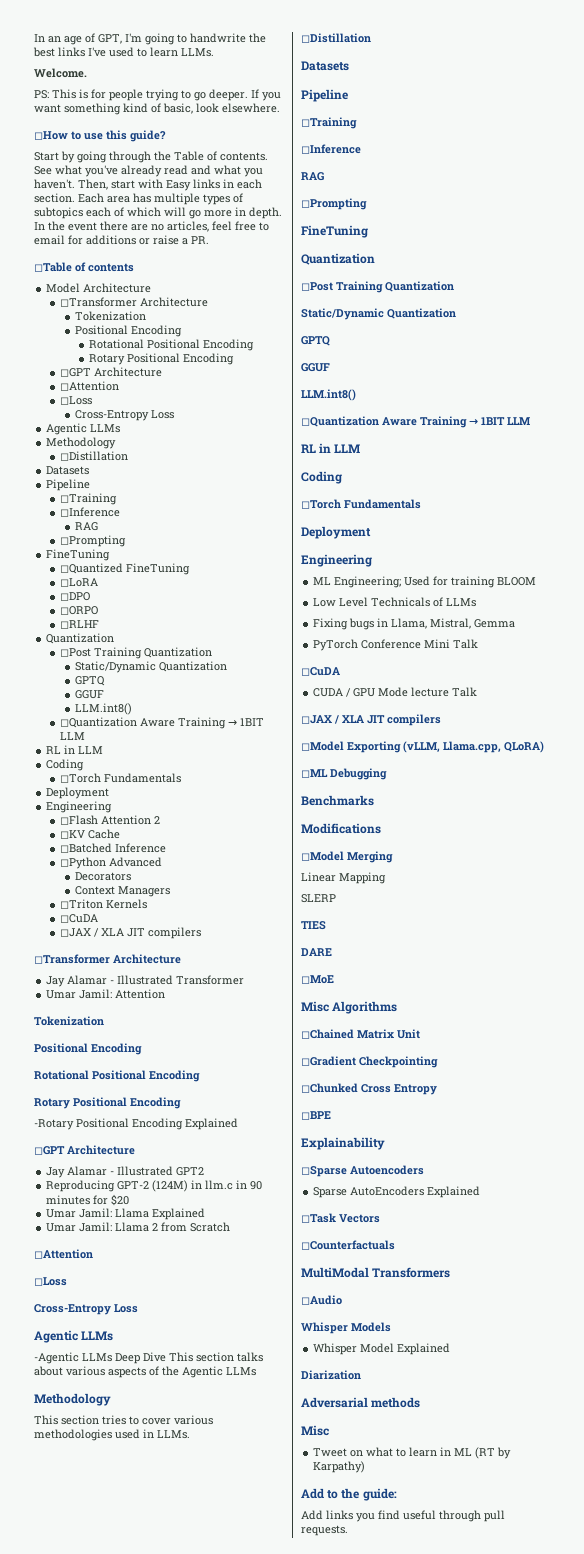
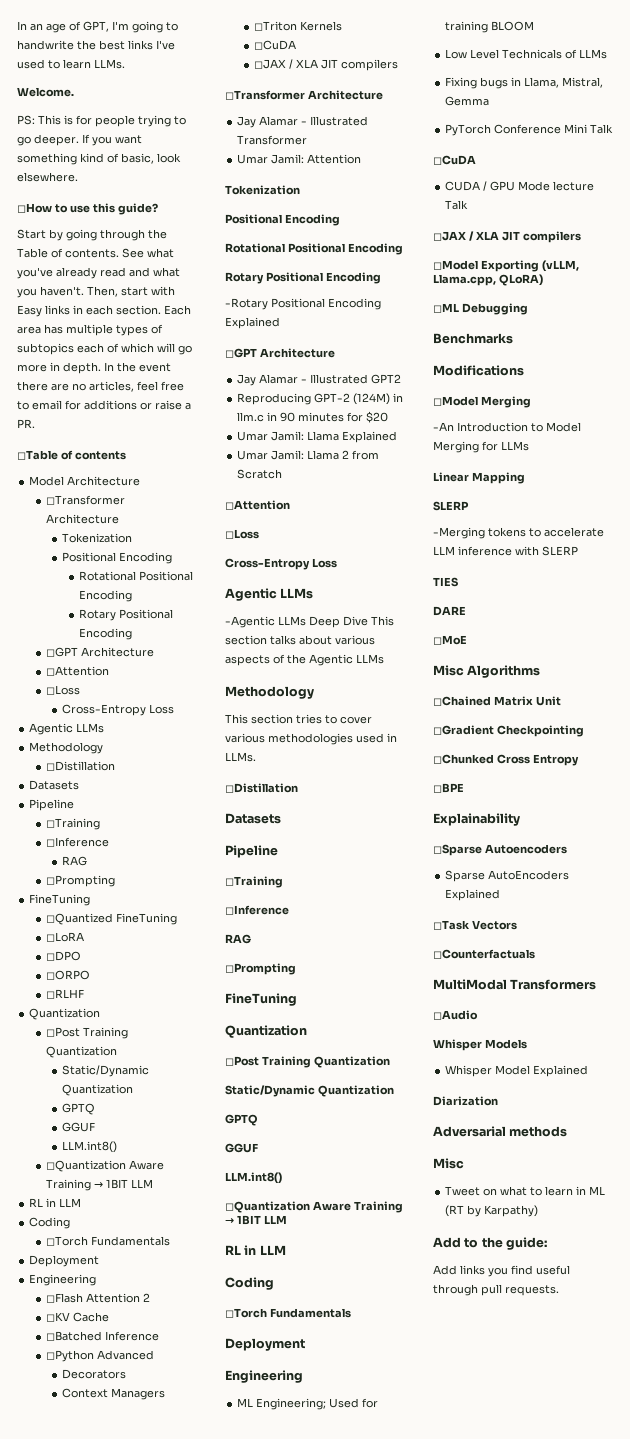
+ -An Introduction to Model Merging for LLMs
  Linear Mapping
  SLERP
+ -Merging tokens to accelerate LLM inference with SLERP

